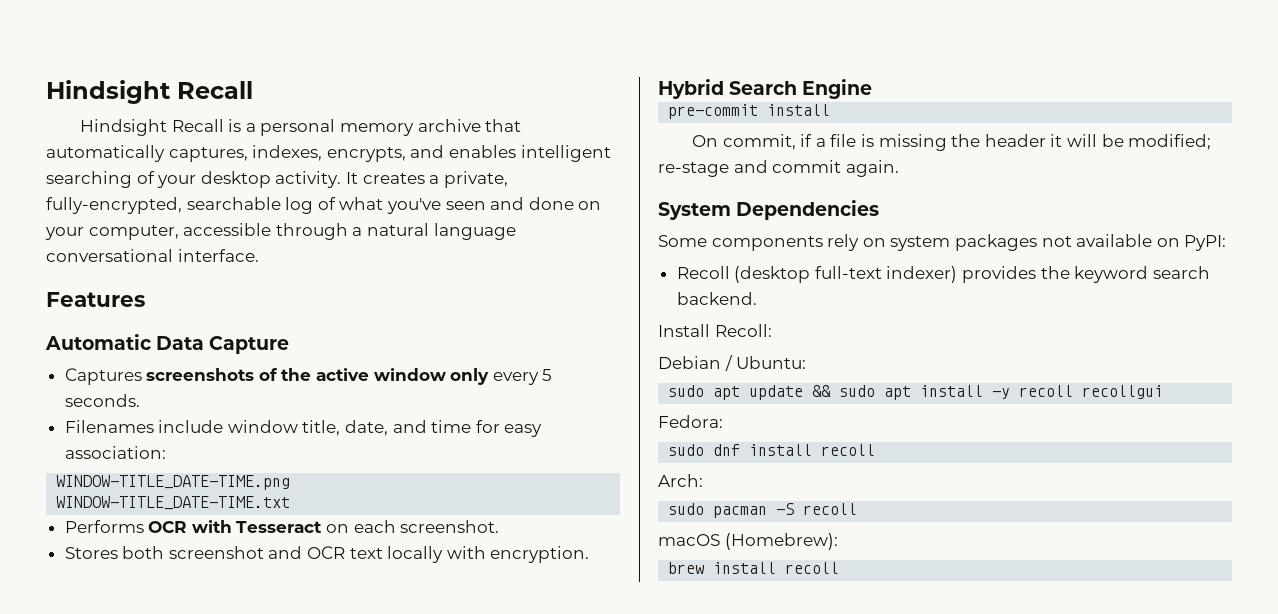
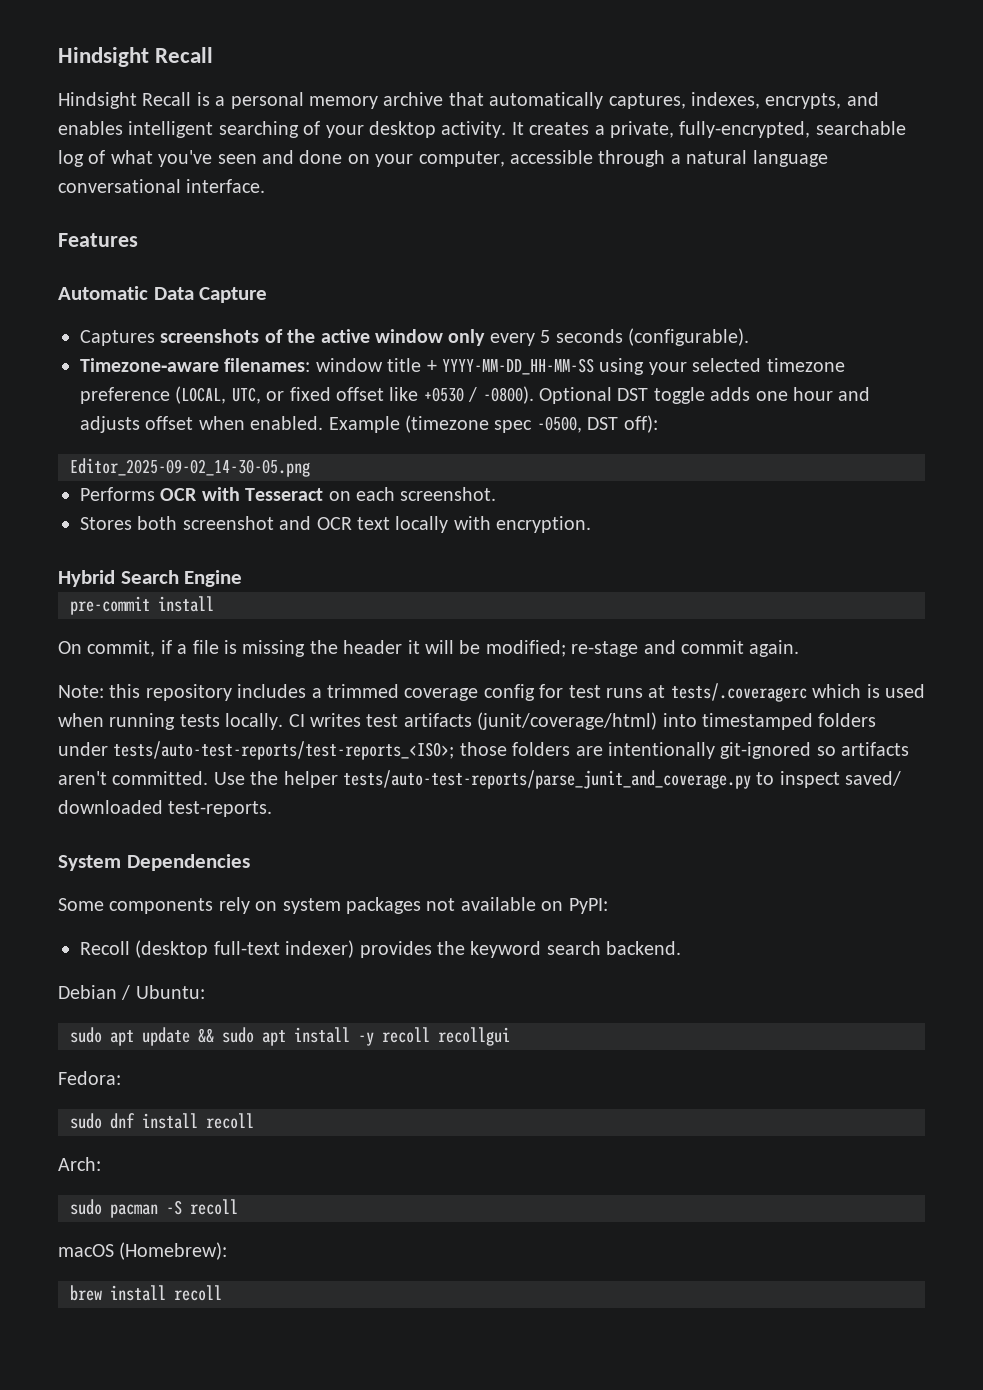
- Captures screenshots of the active window only every 5 seconds.
- Filenames include window title, date, and time for easy association:
- WINDOW-TITLE_DATE-TIME.png
- WINDOW-TITLE_DATE-TIME.txt
+ Captures screenshots of the active window only every 5 seconds (configurable).
+ Timezone‑aware filenames: window title + YYYY-MM-DD_HH-MM-SS using your selected timezone preference (LOCAL, UTC, or fixed offset like +0530 / -0800). Optional DST toggle adds one hour and adjusts offset when enabled. Example (timezone spec -0500, DST off):
+ Editor_2025-09-02_14-30-05.png
+ Note: this repository includes a trimmed coverage config for test runs at tests/.coveragerc which is used when running tests locally. CI writes test artifacts (junit/coverage/html) into timestamped folders under tests/auto-test-reports/test-reports_<ISO>; those folders are intentionally git-ignored so artifacts aren't committed. Use the helper tests/auto-test-reports/parse_junit_and_coverage.py to inspect saved/ downloaded test-reports.
- Install Recoll:

